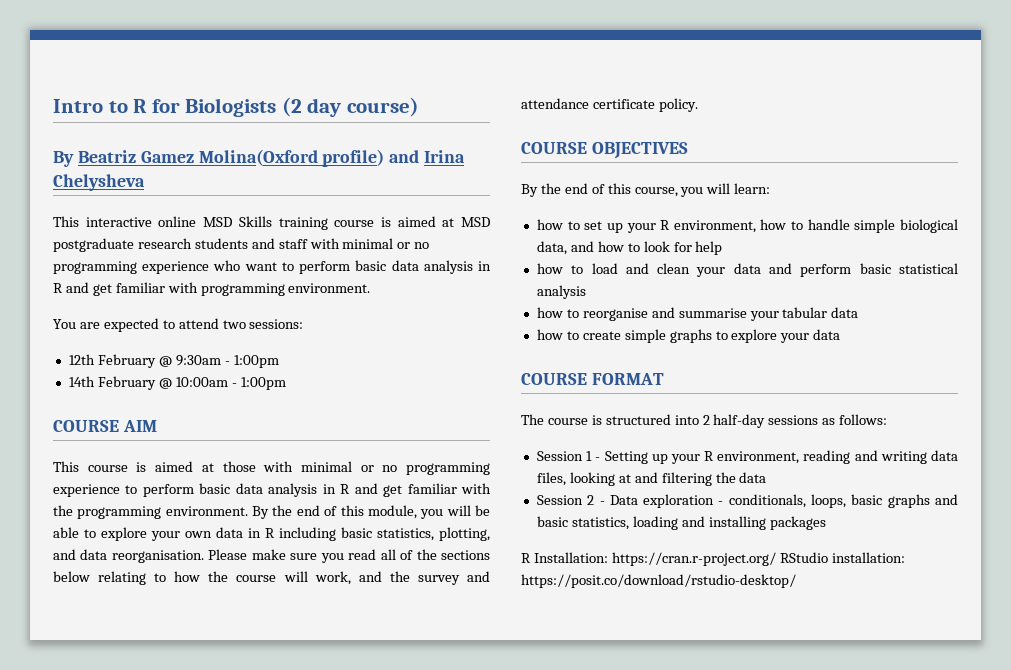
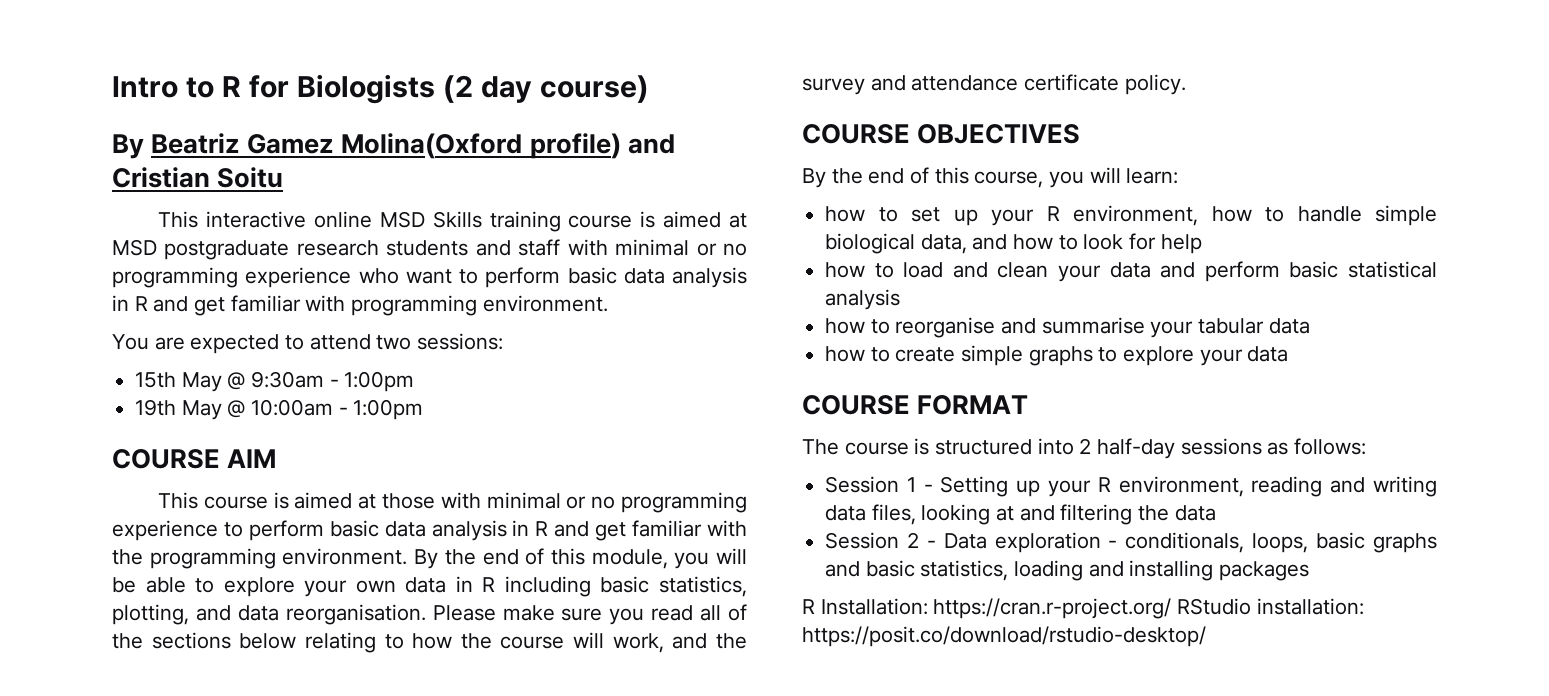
- By Beatriz Gamez Molina(Oxford profile) and Irina Chelysheva
+ By Beatriz Gamez Molina(Oxford profile) and Cristian Soitu
- 12th February @ 9:30am - 1:00pm
+ 15th May @ 9:30am - 1:00pm
- 14th February @ 10:00am - 1:00pm
+ 19th May @ 10:00am - 1:00pm

